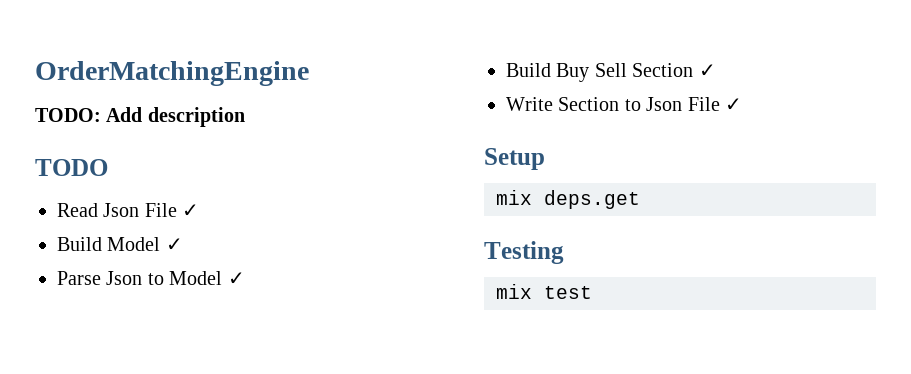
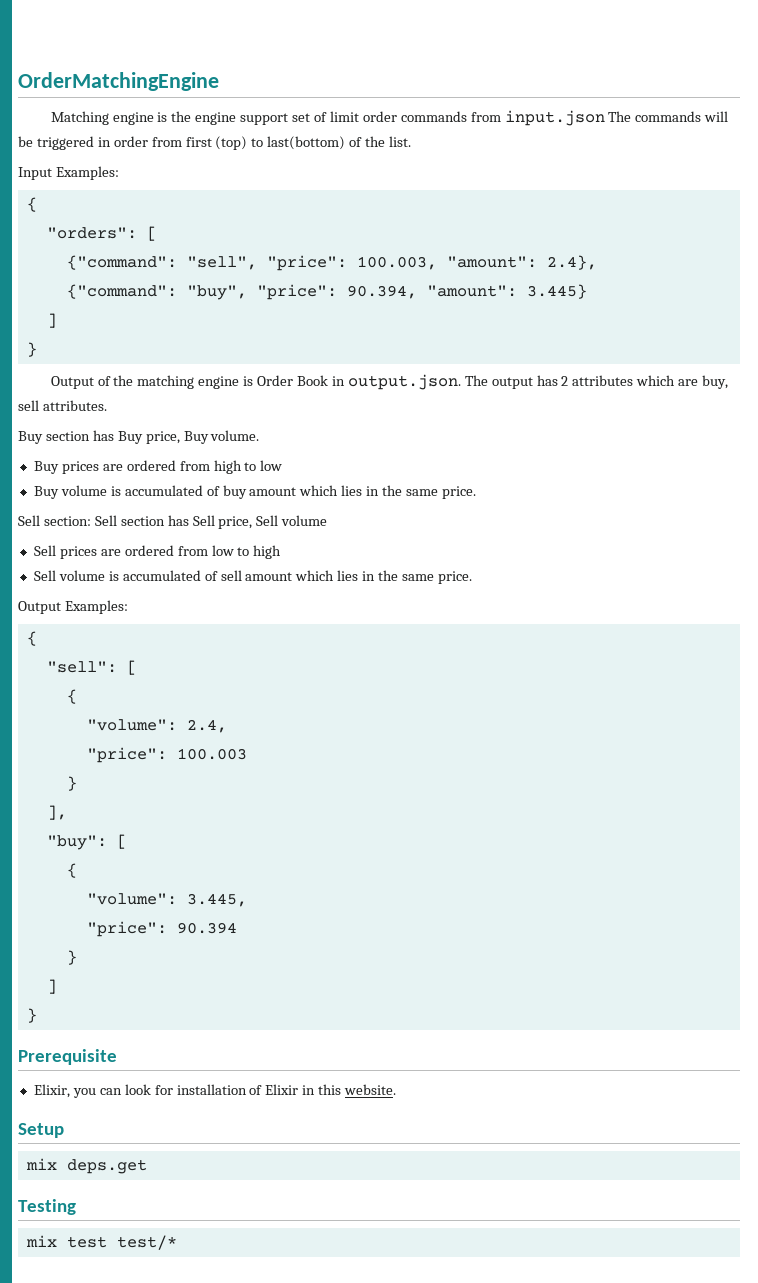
- TODO: Add description
- TODO
- Read Json File ✓
- Build Model ✓
- Parse Json to Model ✓
- Build Buy Sell Section ✓
- Write Section to Json File ✓
+ Matching engine is the engine support set of limit order commands from input.json The commands will be triggered in order from first (top) to last(bottom) of the list.
+ Input Examples:
+ {
+ "orders": [
+ {"command": "sell", "price": 100.003, "amount": 2.4},
+ {"command": "buy", "price": 90.394, "amount": 3.445}
+ ]
+ }
+ Output of the matching engine is Order Book in output.json. The output has 2 attributes which are buy, sell attributes.
+ Buy section has Buy price, Buy volume.
+ Buy prices are ordered from high to low
+ Buy volume is accumulated of buy amount which lies in the same price.
+ Sell section: Sell section has Sell price, Sell volume
+ Sell prices are ordered from low to high
+ Sell volume is accumulated of sell amount which lies in the same price.
+ Output Examples:
+ {
+ "sell": [
+ {
+ "volume": 2.4,
+ "price": 100.003
+ }
+ ],
+ "buy": [
+ {
+ "volume": 3.445,
+ "price": 90.394
+ }
+ ]
+ }
+ Prerequisite
+ Elixir, you can look for installation of Elixir in this website.
- mix test
+ mix test test/*

